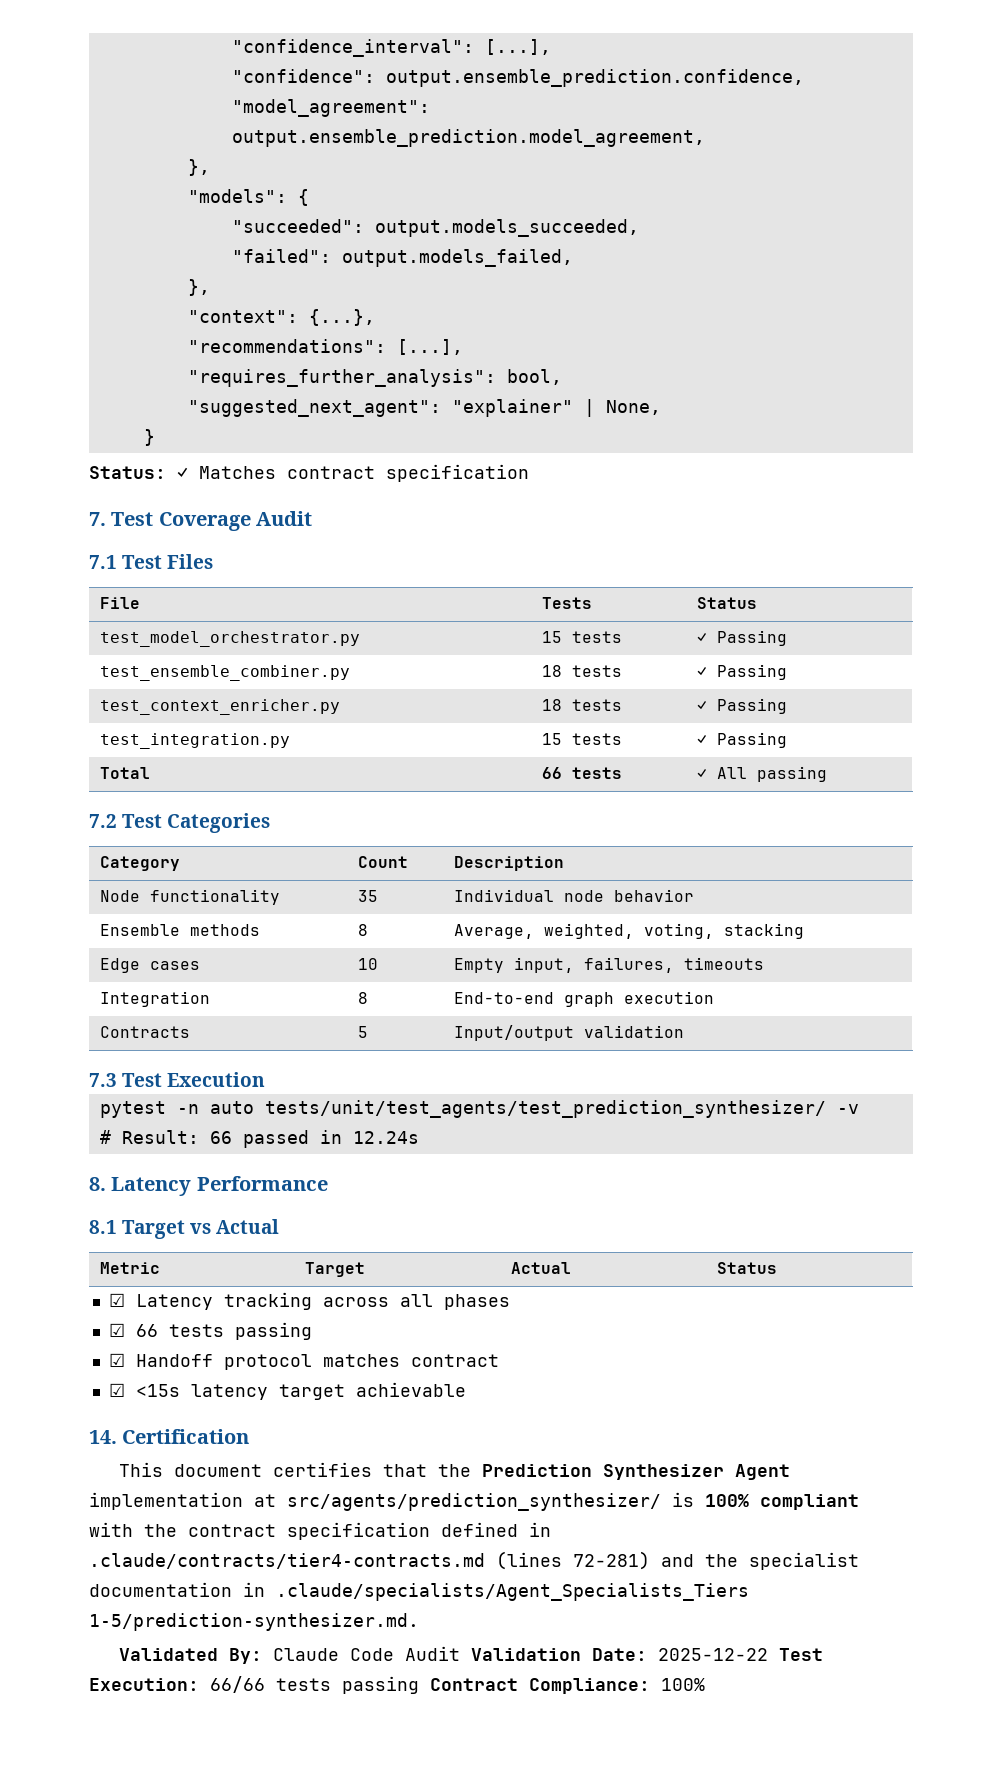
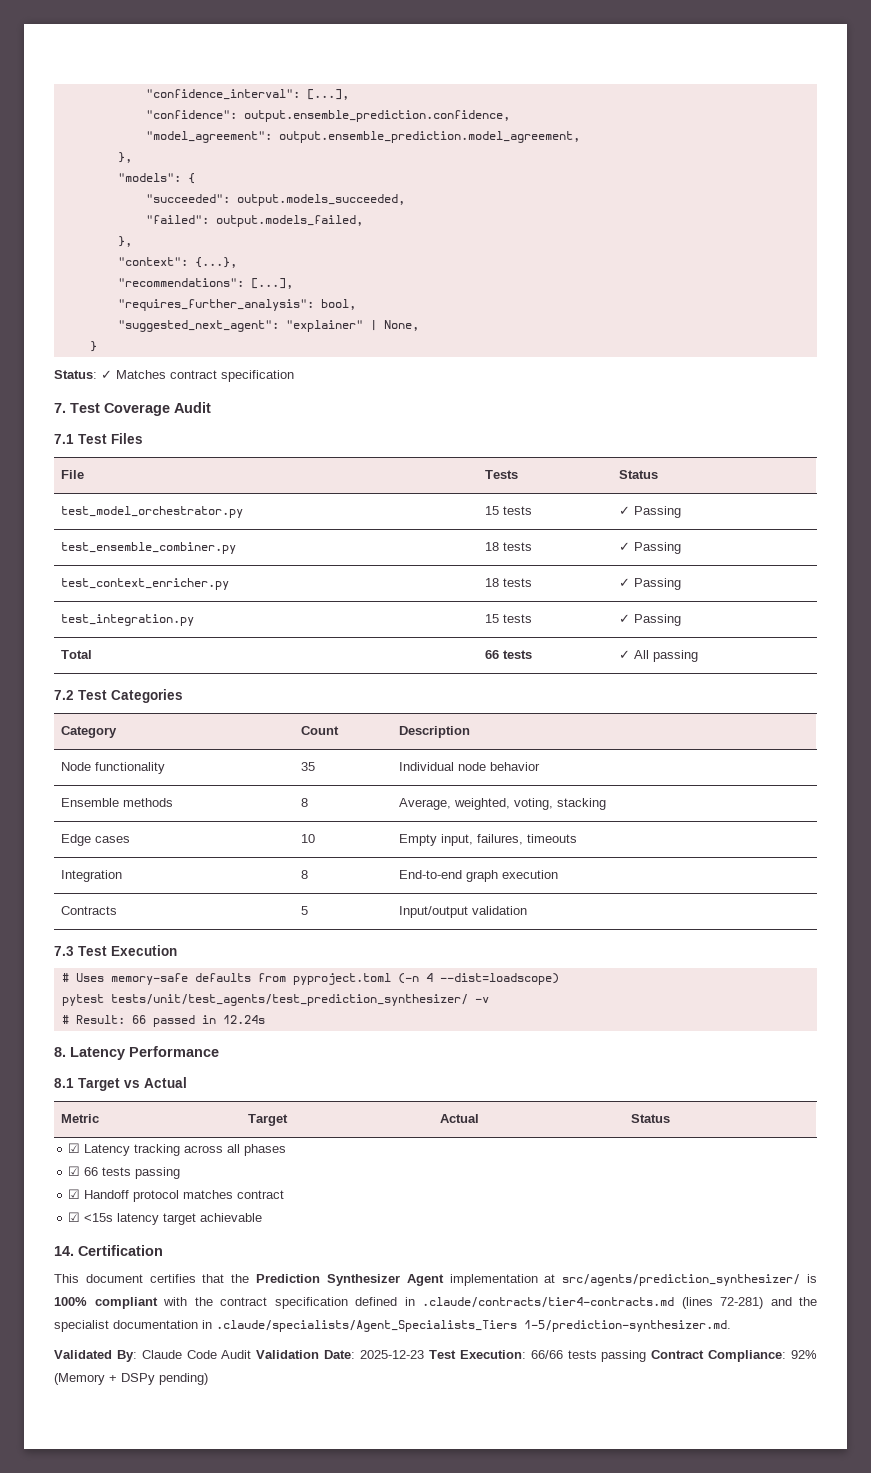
+ # Uses memory-safe defaults from pyproject.toml (-n 4 --dist=loadscope)
- pytest -n auto tests/unit/test_agents/test_prediction_synthesizer/ -v
+ pytest tests/unit/test_agents/test_prediction_synthesizer/ -v
- Validated By: Claude Code Audit Validation Date: 2025-12-22 Test Execution: 66/66 tests passing Contract Compliance: 100%
+ Validated By: Claude Code Audit Validation Date: 2025-12-23 Test Execution: 66/66 tests passing Contract Compliance: 92% (Memory + DSPy pending)

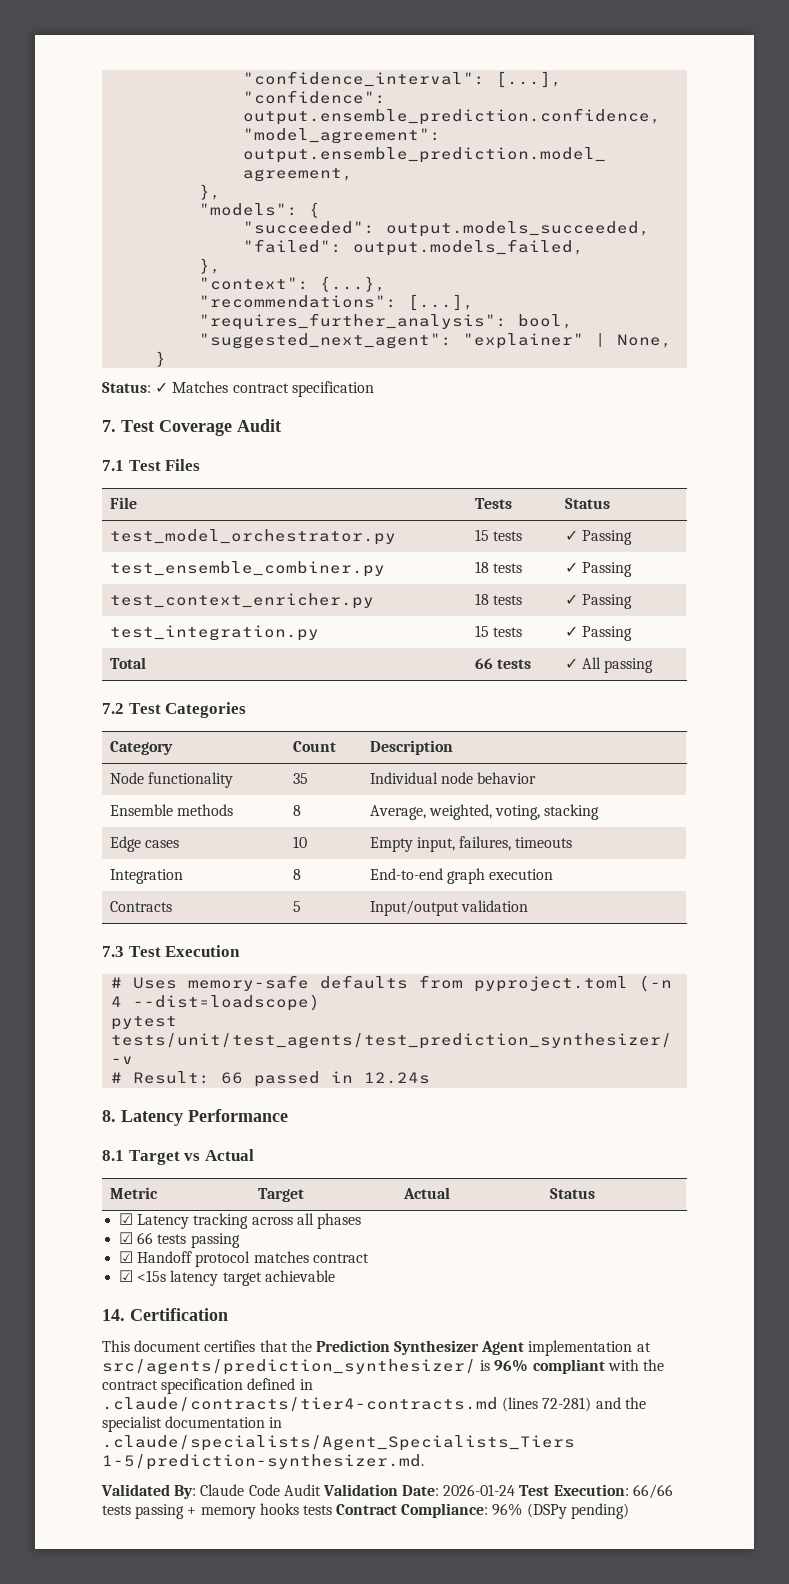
- This document certifies that the Prediction Synthesizer Agent implementation at src/agents/prediction_synthesizer/ is 100% compliant with the contract specification defined in .claude/contracts/tier4-contracts.md (lines 72-281) and the specialist documentation in .claude/specialists/Agent_Specialists_Tiers 1-5/prediction-synthesizer.md.
+ This document certifies that the Prediction Synthesizer Agent implementation at src/agents/prediction_synthesizer/ is 96% compliant with the contract specification defined in .claude/contracts/tier4-contracts.md (lines 72-281) and the specialist documentation in .claude/specialists/Agent_Specialists_Tiers 1-5/prediction-synthesizer.md.
- Validated By: Claude Code Audit Validation Date: 2025-12-23 Test Execution: 66/66 tests passing Contract Compliance: 92% (Memory + DSPy pending)
+ Validated By: Claude Code Audit Validation Date: 2026-01-24 Test Execution: 66/66 tests passing + memory hooks tests Contract Compliance: 96% (DSPy pending)

